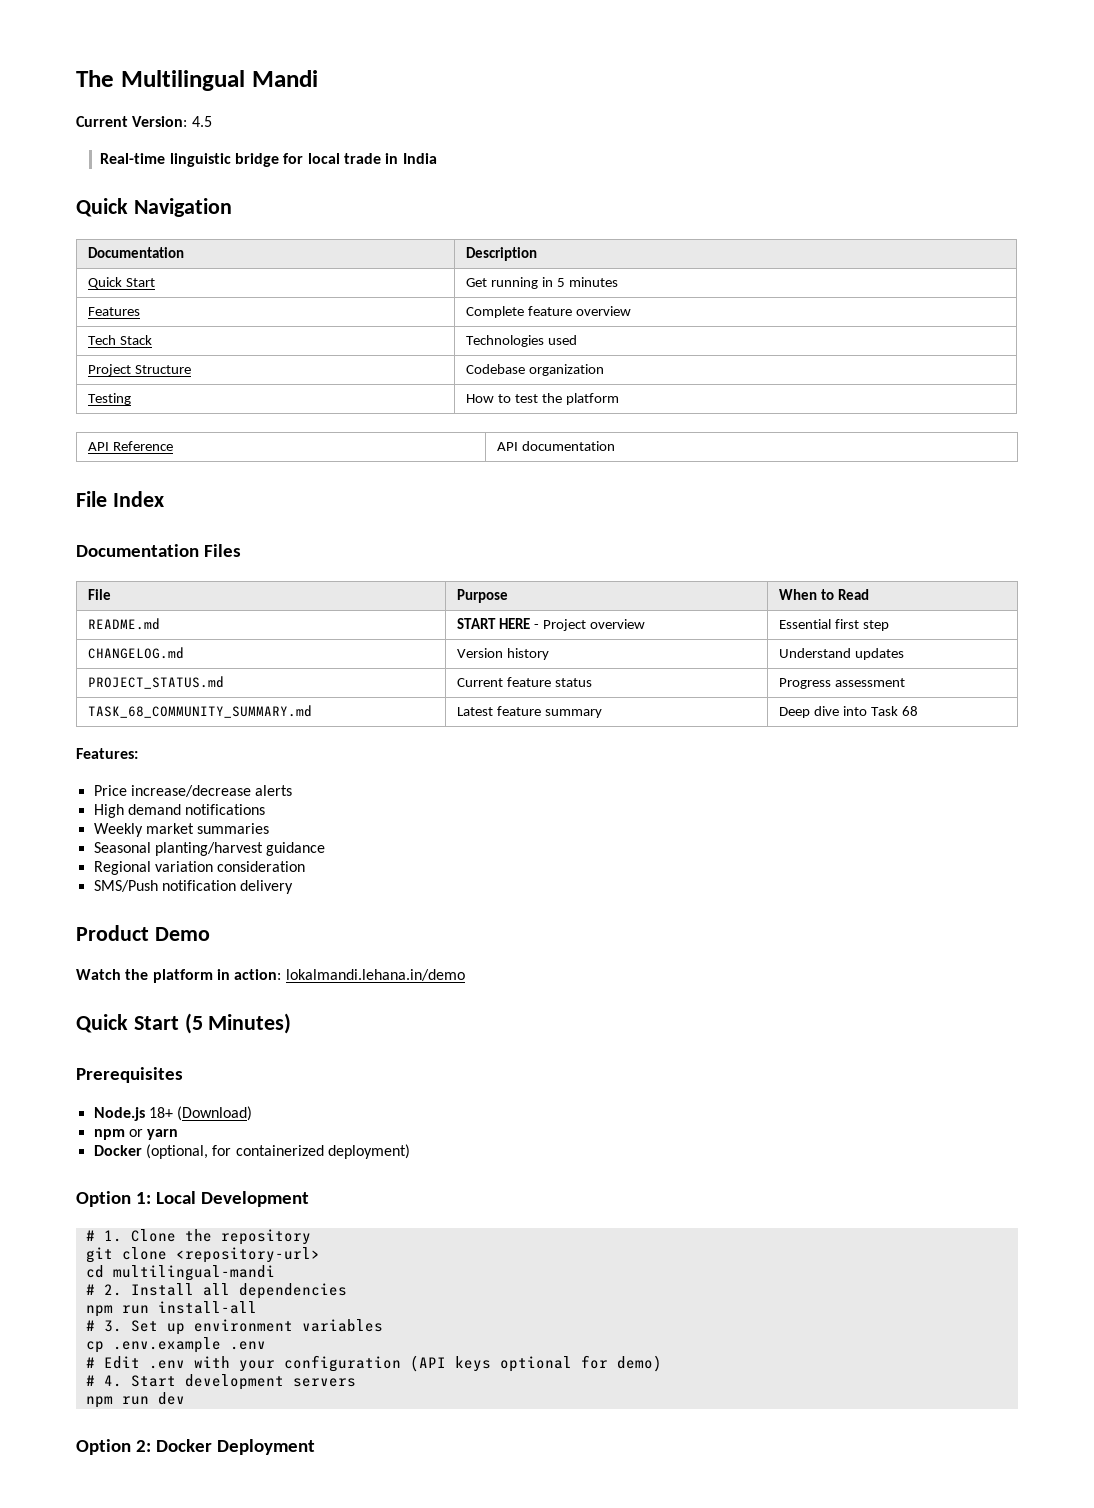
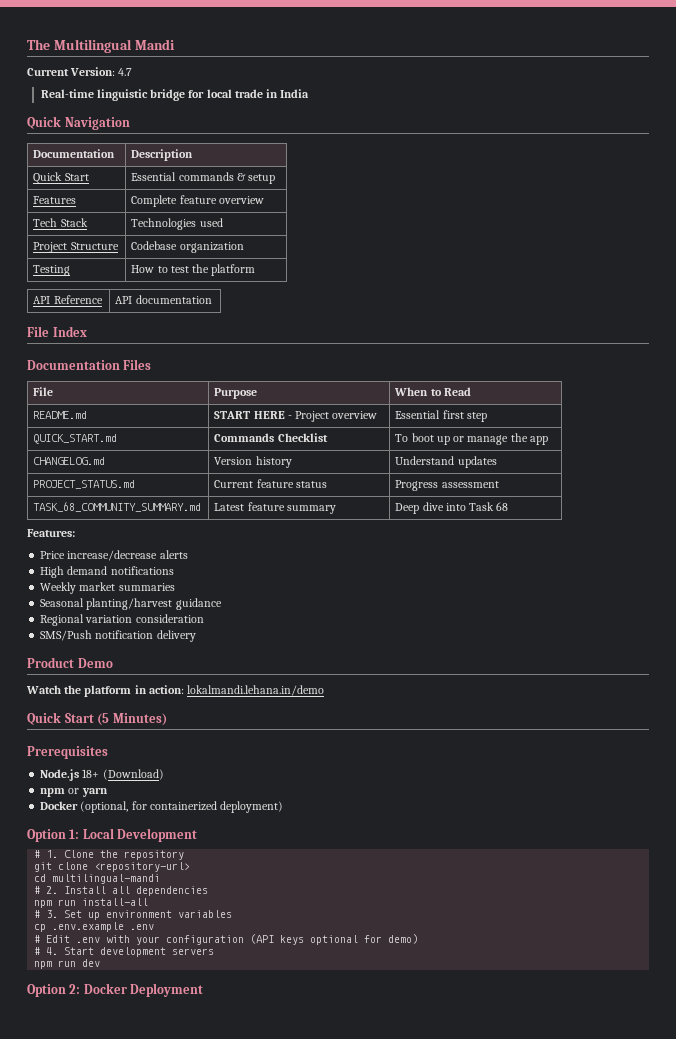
- Current Version: 4.5
+ Current Version: 4.7
- Quick Start | Get running in 5 minutes
+ Quick Start | Essential commands & setup
+ QUICK_START.md | Commands Checklist | To boot up or manage the app

